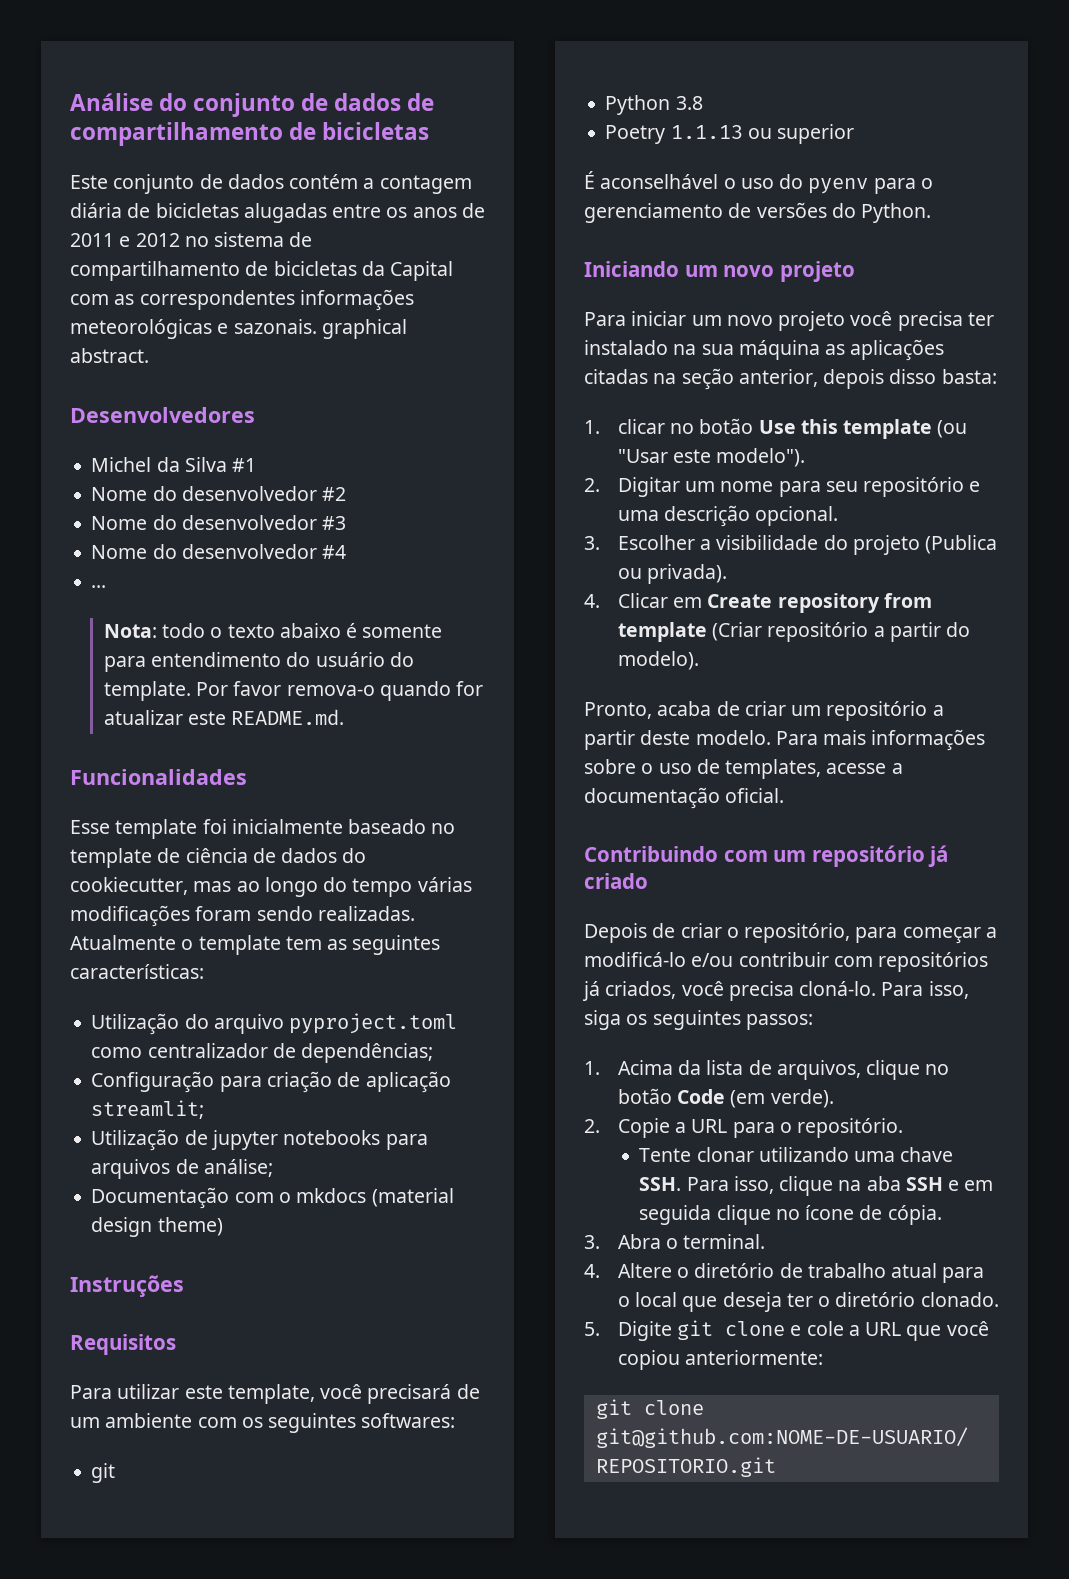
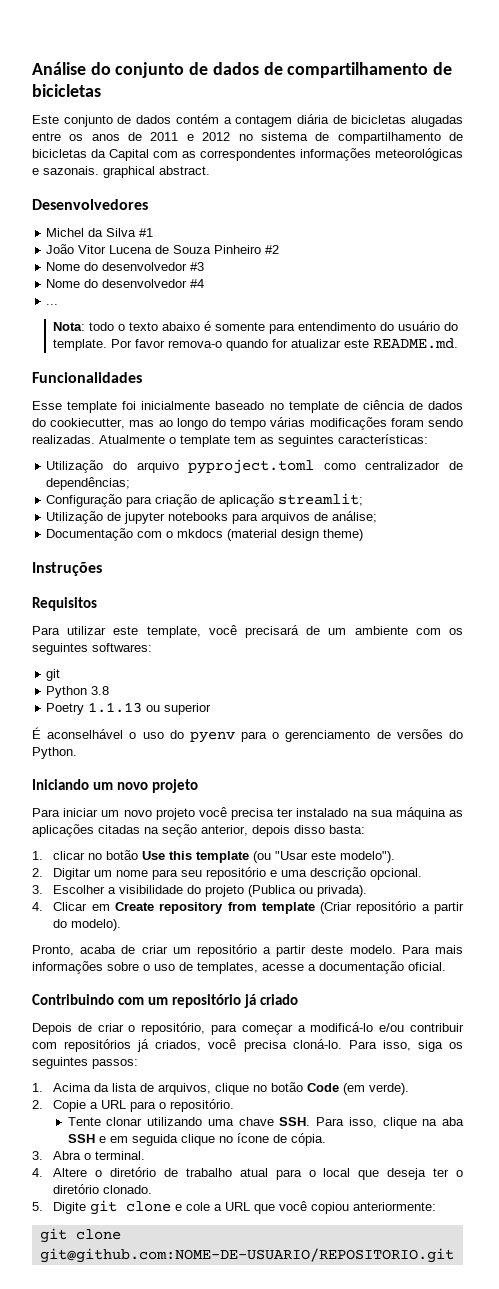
- Nome do desenvolvedor #2
+ João Vitor Lucena de Souza Pinheiro #2

